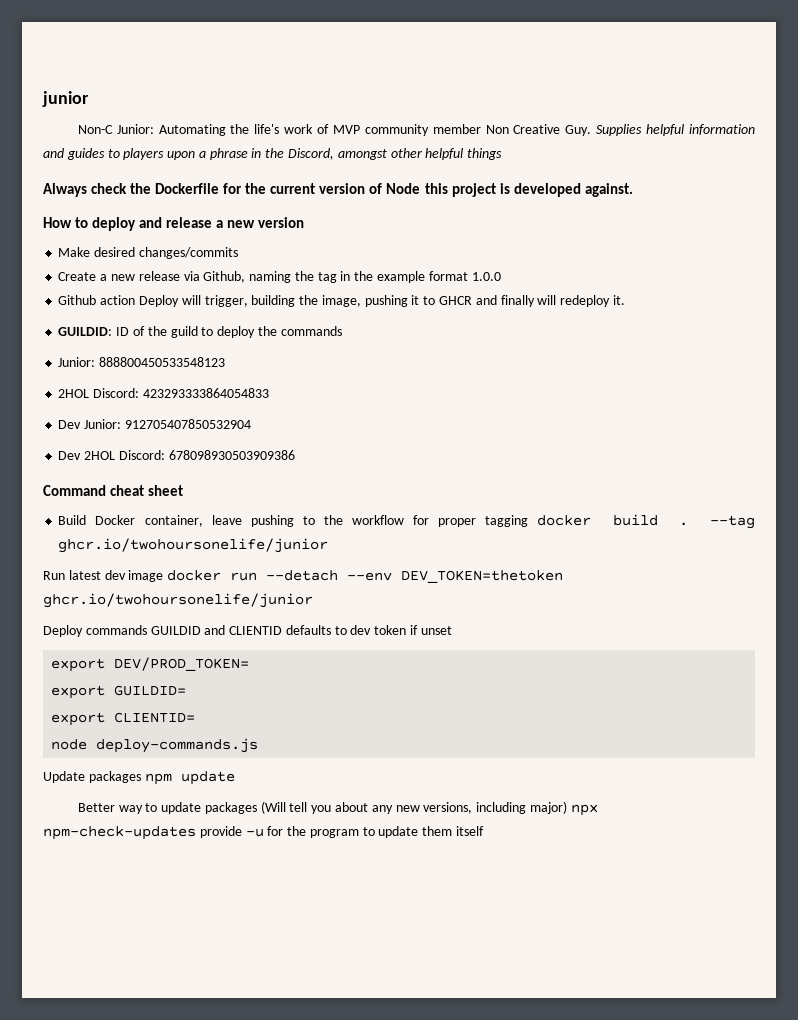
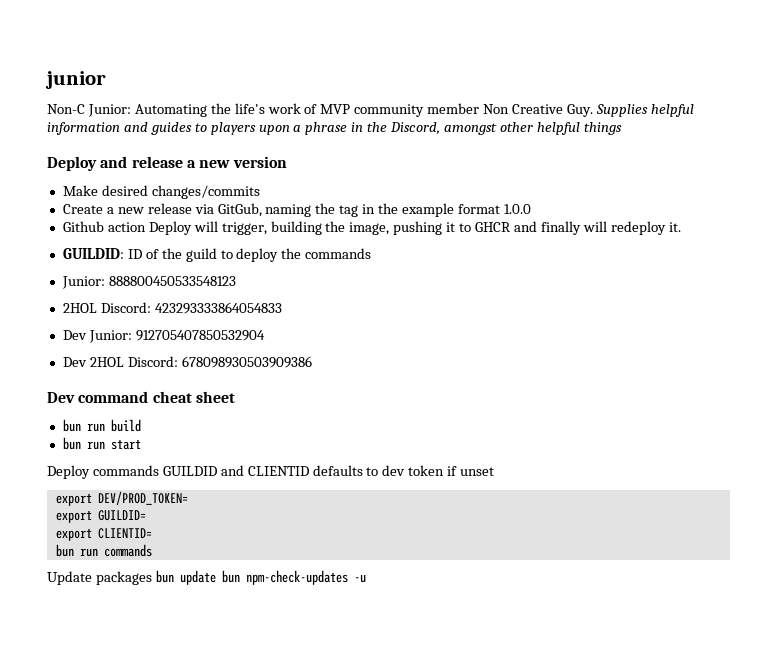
- Always check the Dockerfile for the current version of Node this project is developed against.
- How to deploy and release a new version
+ Deploy and release a new version
- Create a new release via Github, naming the tag in the example format 1.0.0
+ Create a new release via GitGub, naming the tag in the example format 1.0.0
- Command cheat sheet
+ Dev command cheat sheet
- Build Docker container, leave pushing to the workflow for proper tagging docker build . --tag ghcr.io/twohoursonelife/junior
- Run latest dev image docker run --detach --env DEV_TOKEN=thetoken ghcr.io/twohoursonelife/junior
+ bun run build
+ bun run start
- node deploy-commands.js
+ bun run commands
- Update packages npm update
- Better way to update packages (Will tell you about any new versions, including major) npx npm-check-updates provide -u for the program to update them itself
+ Update packages bun update bun npm-check-updates -u

